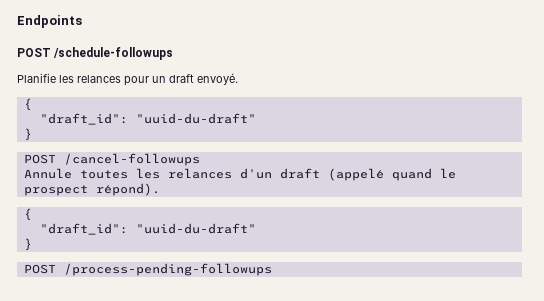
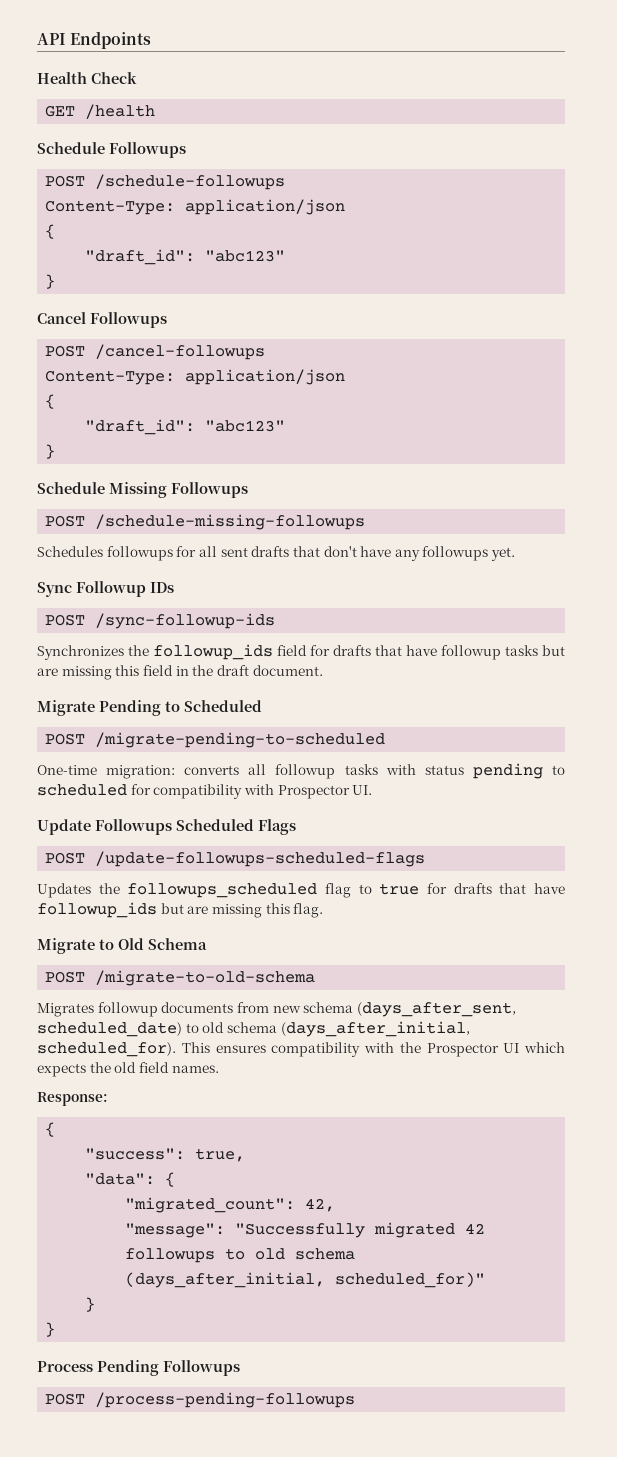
- Endpoints
+ API Endpoints
+ Health Check
+ GET /health
+ Schedule Followups
  POST /schedule-followups
- Planifie les relances pour un draft envoyé.
+ Content-Type: application/json
  {
- "draft_id": "uuid-du-draft"
+ "draft_id": "abc123"
  }
+ Cancel Followups
  POST /cancel-followups
- Annule toutes les relances d'un draft (appelé quand le prospect répond).
+ Content-Type: application/json
  {
- "draft_id": "uuid-du-draft"
+ "draft_id": "abc123"
  }
+ Schedule Missing Followups
+ POST /schedule-missing-followups
+ Schedules followups for all sent drafts that don't have any followups yet.
+ Sync Followup IDs
+ POST /sync-followup-ids
+ Synchronizes the followup_ids field for drafts that have followup tasks but are missing this field in the draft document.
+ Migrate Pending to Scheduled
+ POST /migrate-pending-to-scheduled
+ One-time migration: converts all followup tasks with status pending to scheduled for compatibility with Prospector UI.
+ Update Followups Scheduled Flags
+ POST /update-followups-scheduled-flags
+ Updates the followups_scheduled flag to true for drafts that have followup_ids but are missing this flag.
+ Migrate to Old Schema
+ POST /migrate-to-old-schema
+ Migrates followup documents from new schema (days_after_sent, scheduled_date) to old schema (days_after_initial, scheduled_for). This ensures compatibility with the Prospector UI which expects the old field names.
+ Response:
+ {
+ "success": true,
+ "data": {
+ "migrated_count": 42,
+ "message": "Successfully migrated 42 followups to old schema (days_after_initial, scheduled_for)"
+ }
+ }
+ Process Pending Followups

